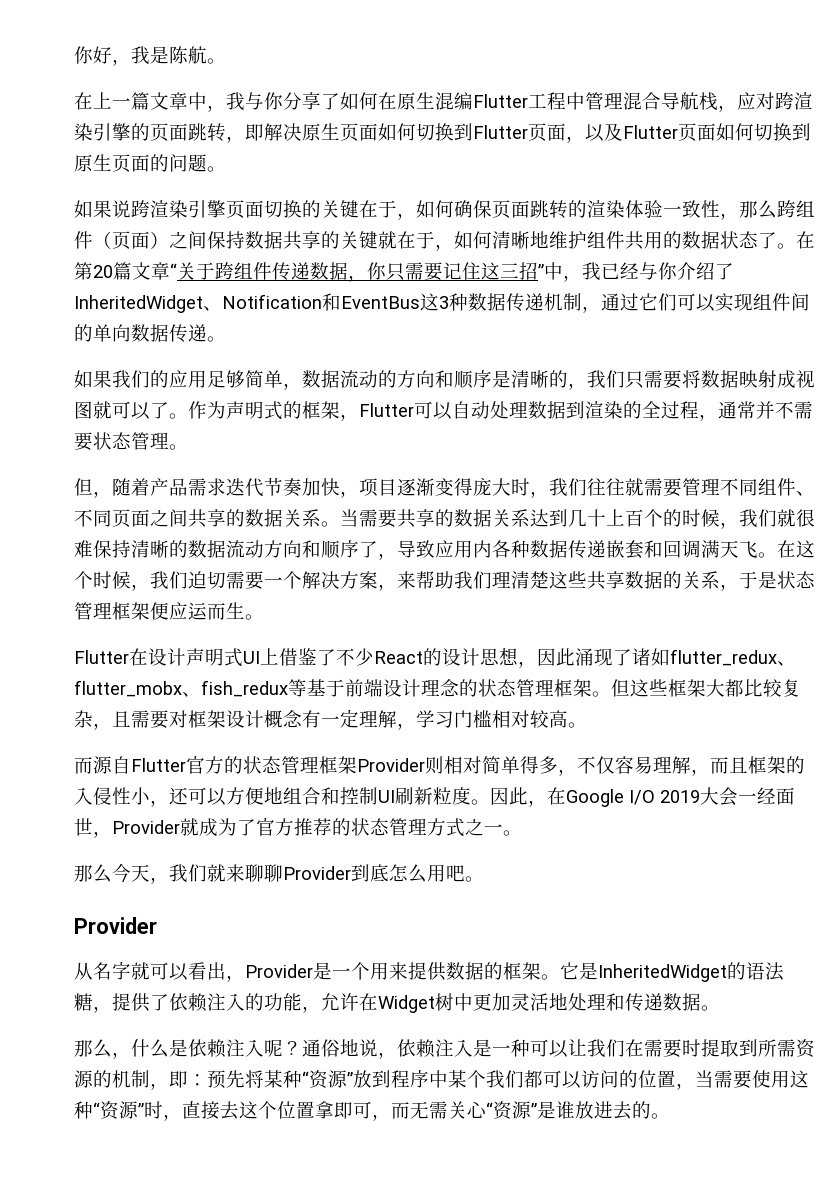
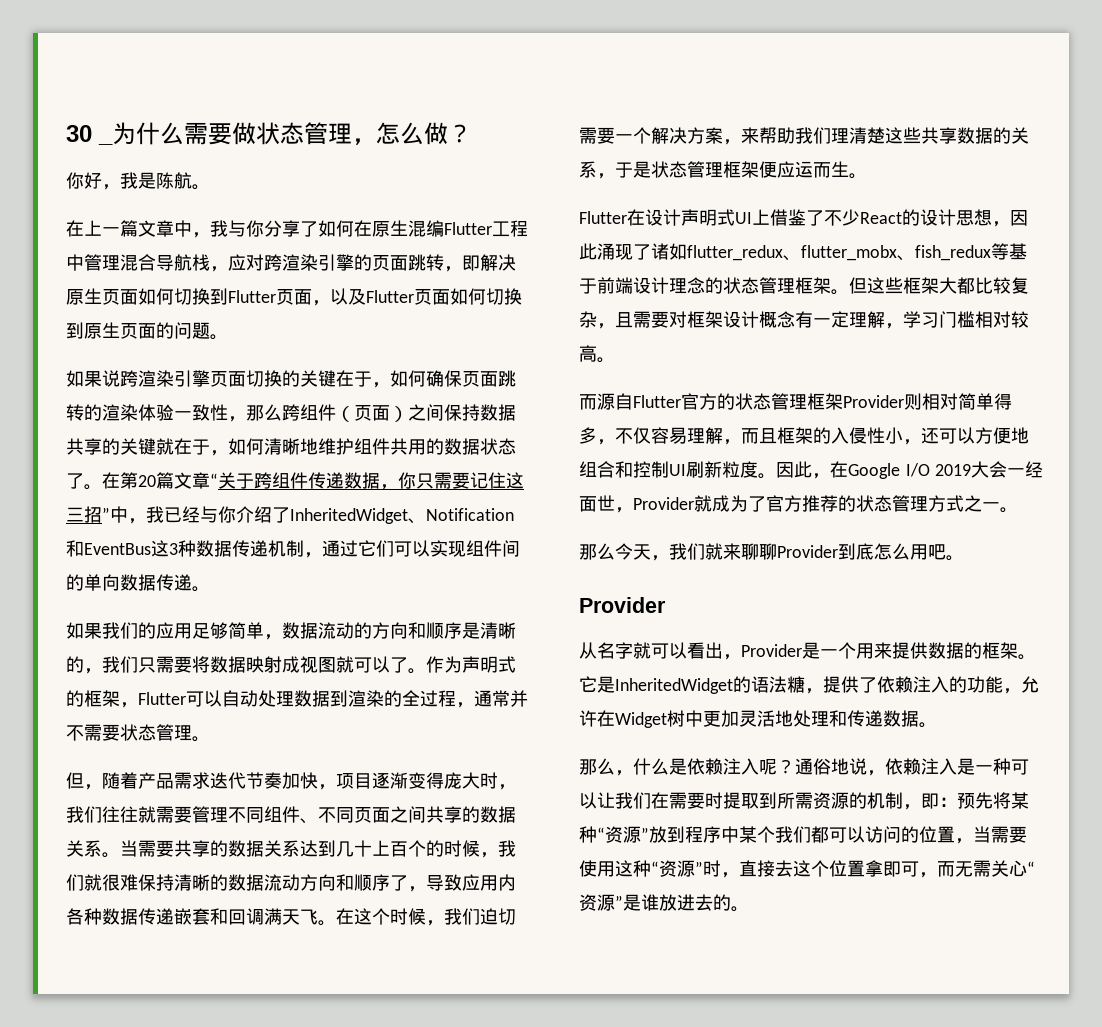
+ 30 _为什么需要做状态管理，怎么做？

